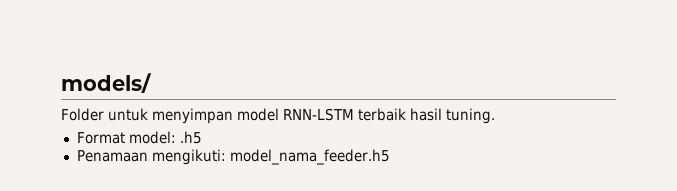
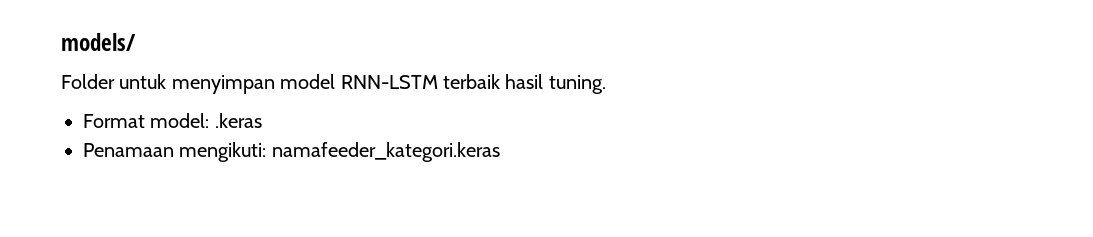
- Format model: .h5
+ Format model: .keras
- Penamaan mengikuti: model_nama_feeder.h5
+ Penamaan mengikuti: namafeeder_kategori.keras

